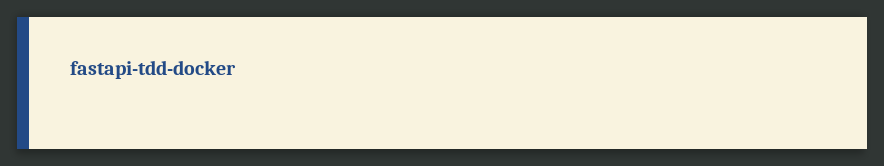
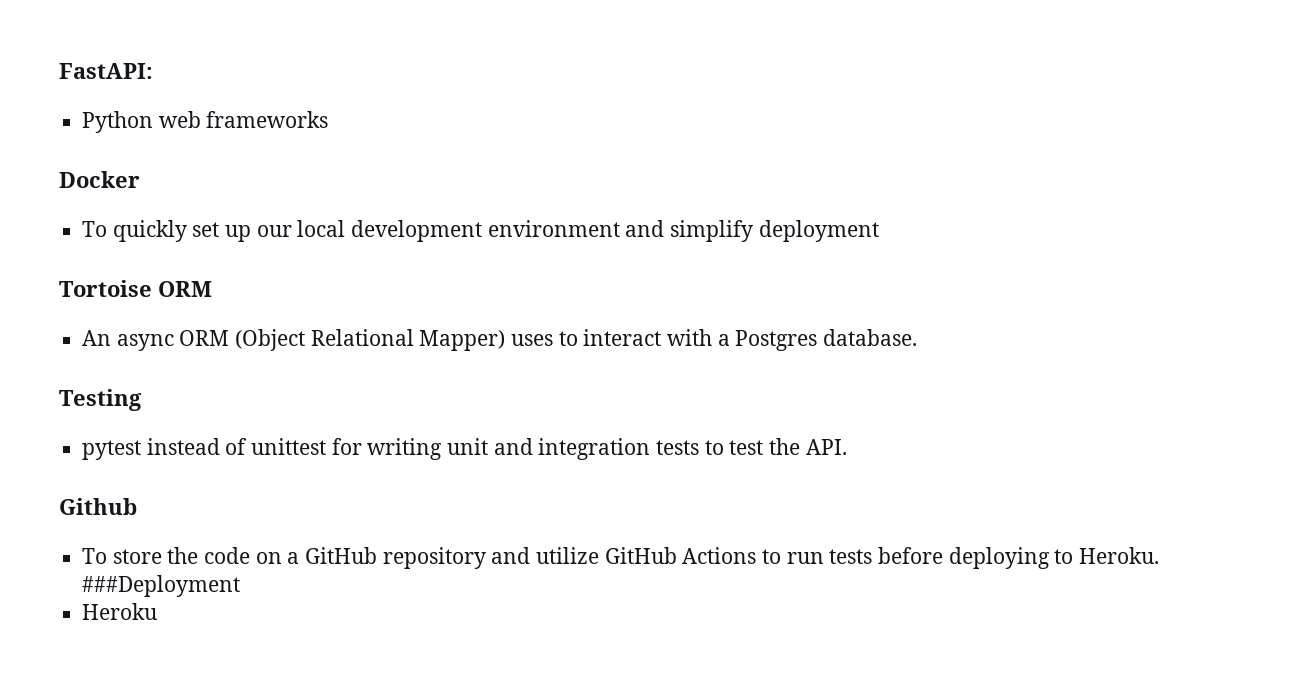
- fastapi-tdd-docker
+ FastAPI:
+ Python web frameworks
+ Docker
+ To quickly set up our local development environment and simplify deployment
+ Tortoise ORM
+ An async ORM (Object Relational Mapper) uses to interact with a Postgres database.
+ Testing
+ pytest instead of unittest for writing unit and integration tests to test the API.
+ Github
+ To store the code on a GitHub repository and utilize GitHub Actions to run tests before deploying to Heroku. ###Deployment
+ Heroku

